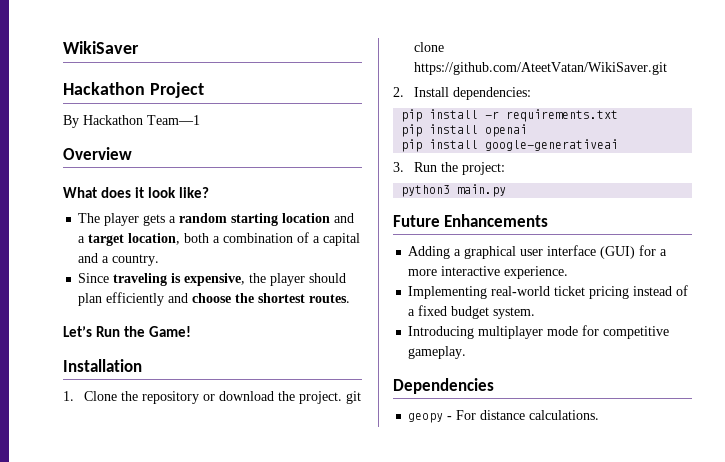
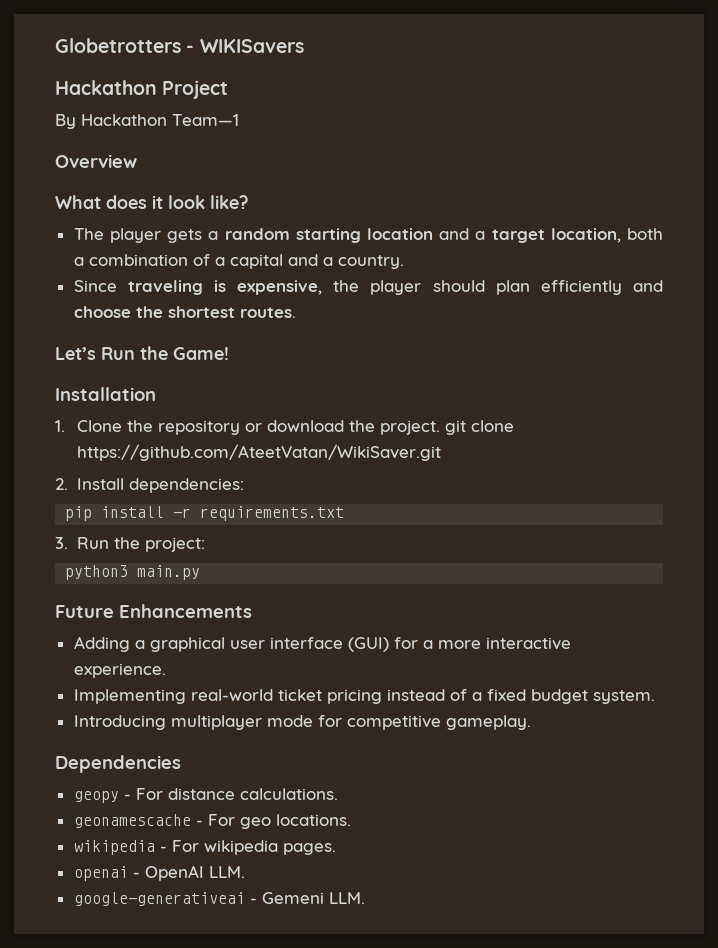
- WikiSaver
+ Globetrotters - WIKISavers
- pip install openai
- pip install google-generativeai
+ geonamescache - For geo locations.
+ wikipedia - For wikipedia pages.
+ openai - OpenAI LLM.
+ google-generativeai - Gemeni LLM.

